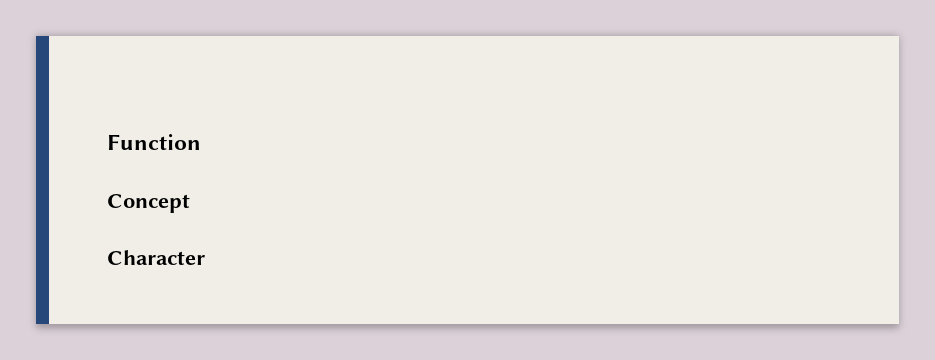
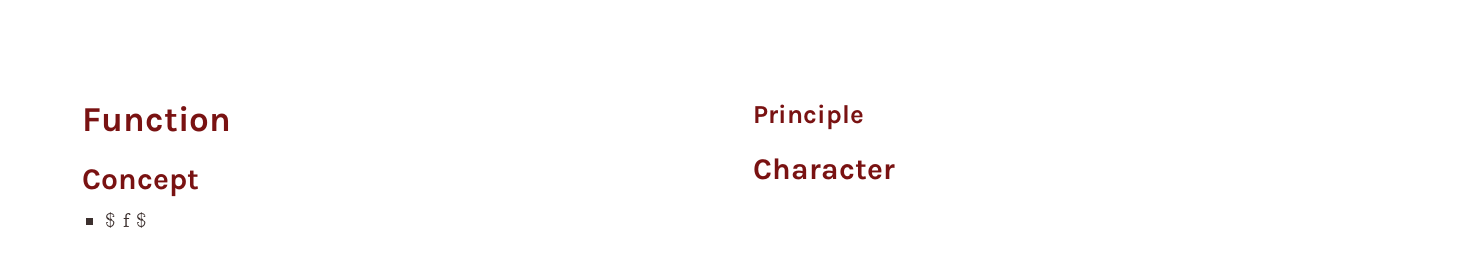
+ $ f $
+ Principle

